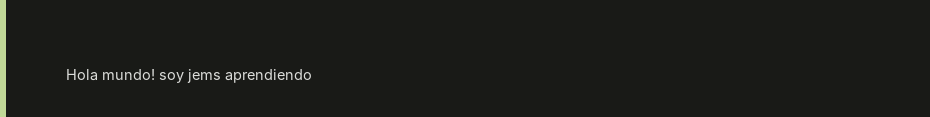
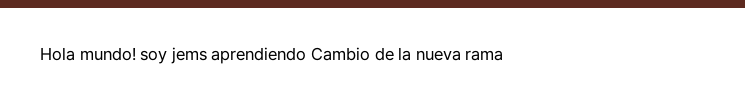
- Hola mundo! soy jems aprendiendo
+ Hola mundo! soy jems aprendiendo Cambio de la nueva rama

